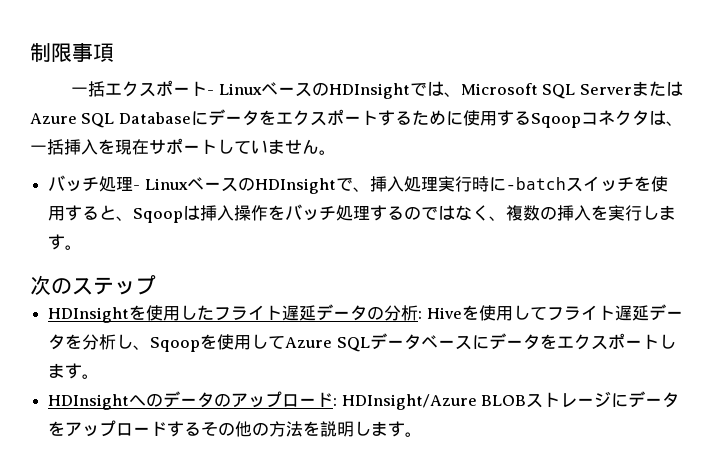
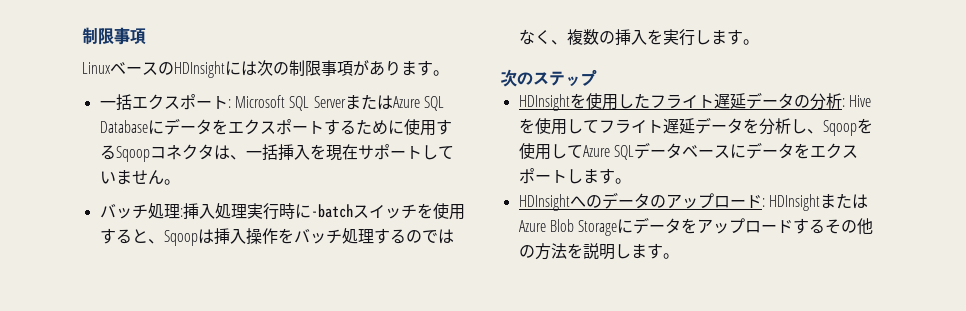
- 一括エクスポート- LinuxベースのHDInsightでは、Microsoft SQL ServerまたはAzure SQL Databaseにデータをエクスポートするために使用するSqoopコネクタは、一括挿入を現在サポートしていません。
+ LinuxベースのHDInsightには次の制限事項があります。
+ 一括エクスポート: Microsoft SQL ServerまたはAzure SQL Databaseにデータをエクスポートするために使用するSqoopコネクタは、一括挿入を現在サポートしていません。
- バッチ処理- LinuxベースのHDInsightで、挿入処理実行時に-batchスイッチを使用すると、Sqoopは挿入操作をバッチ処理するのではなく、複数の挿入を実行します。
+ バッチ処理:挿入処理実行時に-batchスイッチを使用すると、Sqoopは挿入操作をバッチ処理するのではなく、複数の挿入を実行します。
- HDInsightへのデータのアップロード: HDInsight/Azure BLOBストレージにデータをアップロードするその他の方法を説明します。
+ HDInsightへのデータのアップロード: HDInsightまたはAzure Blob Storageにデータをアップロードするその他の方法を説明します。

